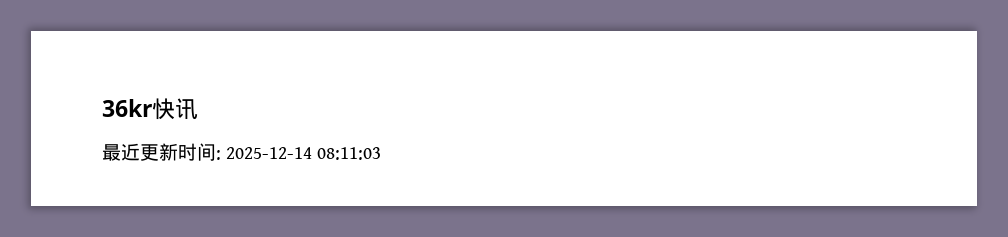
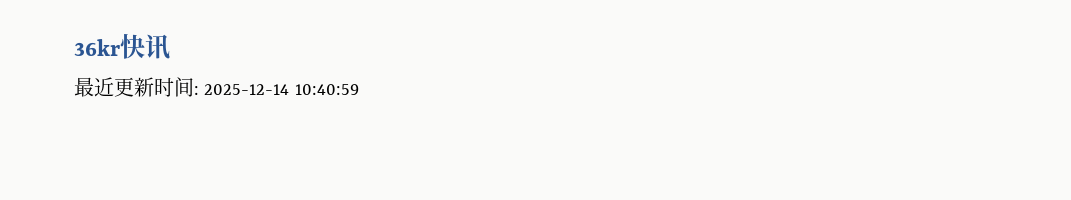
- 最近更新时间: 2025-12-14 08:11:03
+ 最近更新时间: 2025-12-14 10:40:59

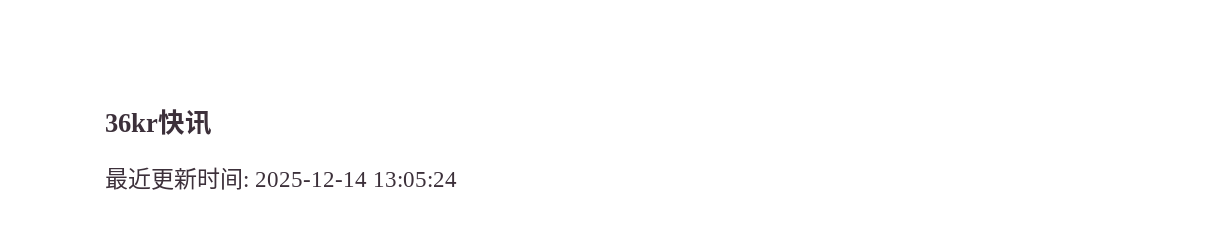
- 最近更新时间: 2025-12-14 10:40:59
+ 最近更新时间: 2025-12-14 13:05:24

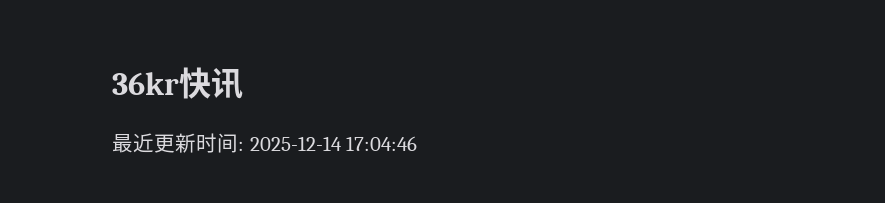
- 最近更新时间: 2025-12-14 13:05:24
+ 最近更新时间: 2025-12-14 17:04:46

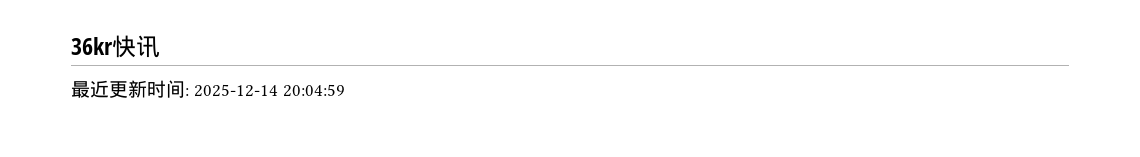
- 最近更新时间: 2025-12-14 17:04:46
+ 最近更新时间: 2025-12-14 20:04:59

